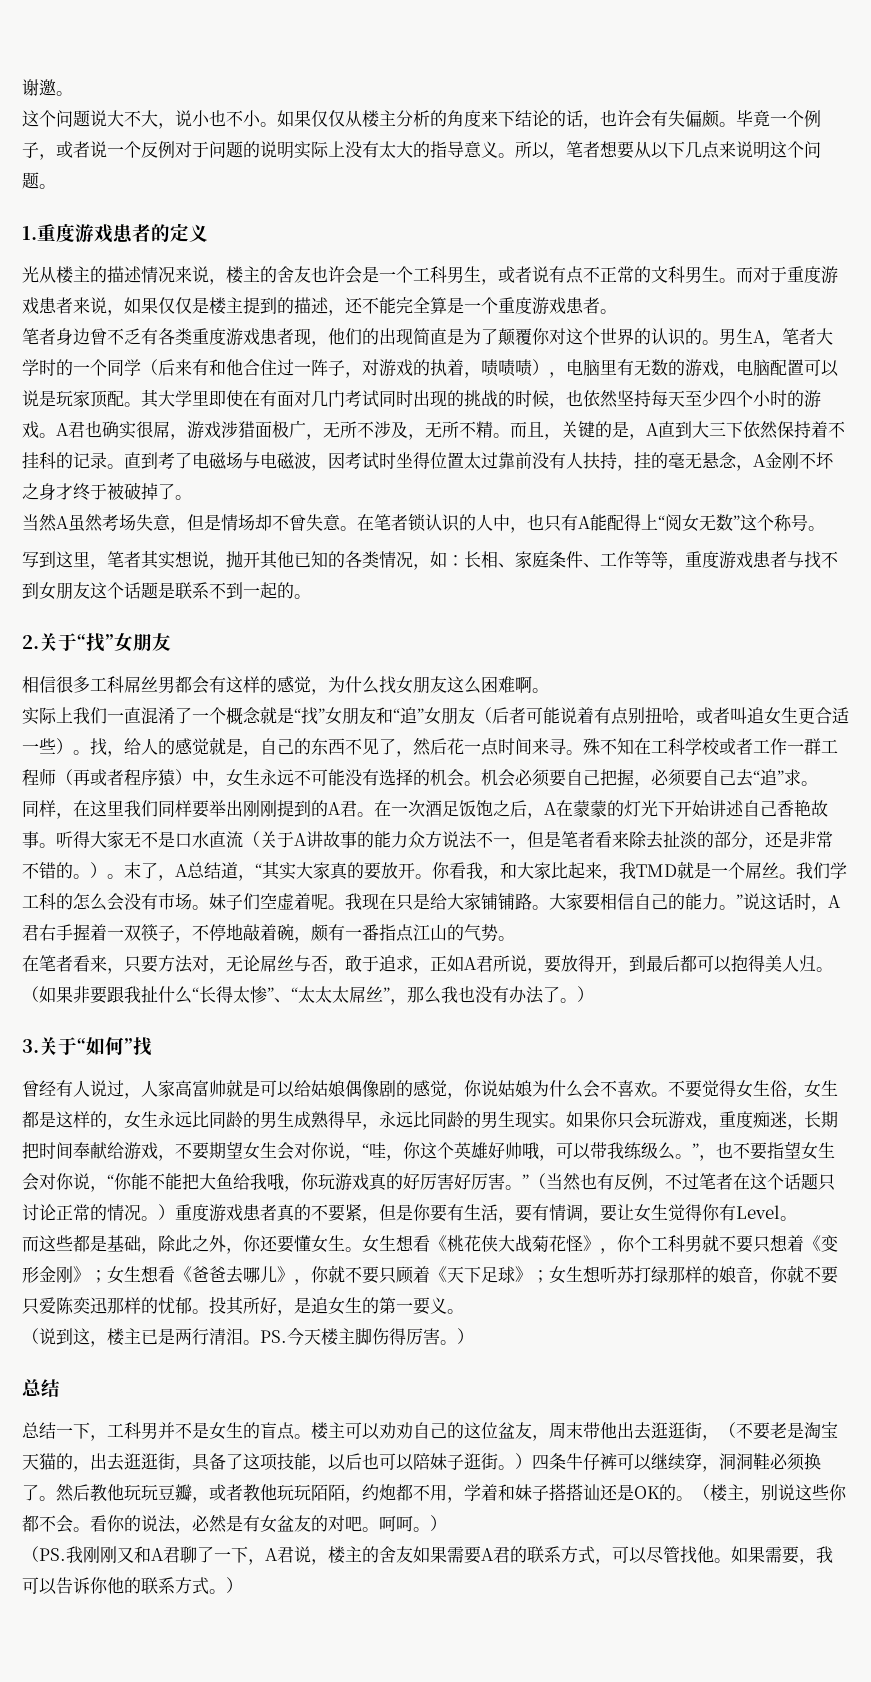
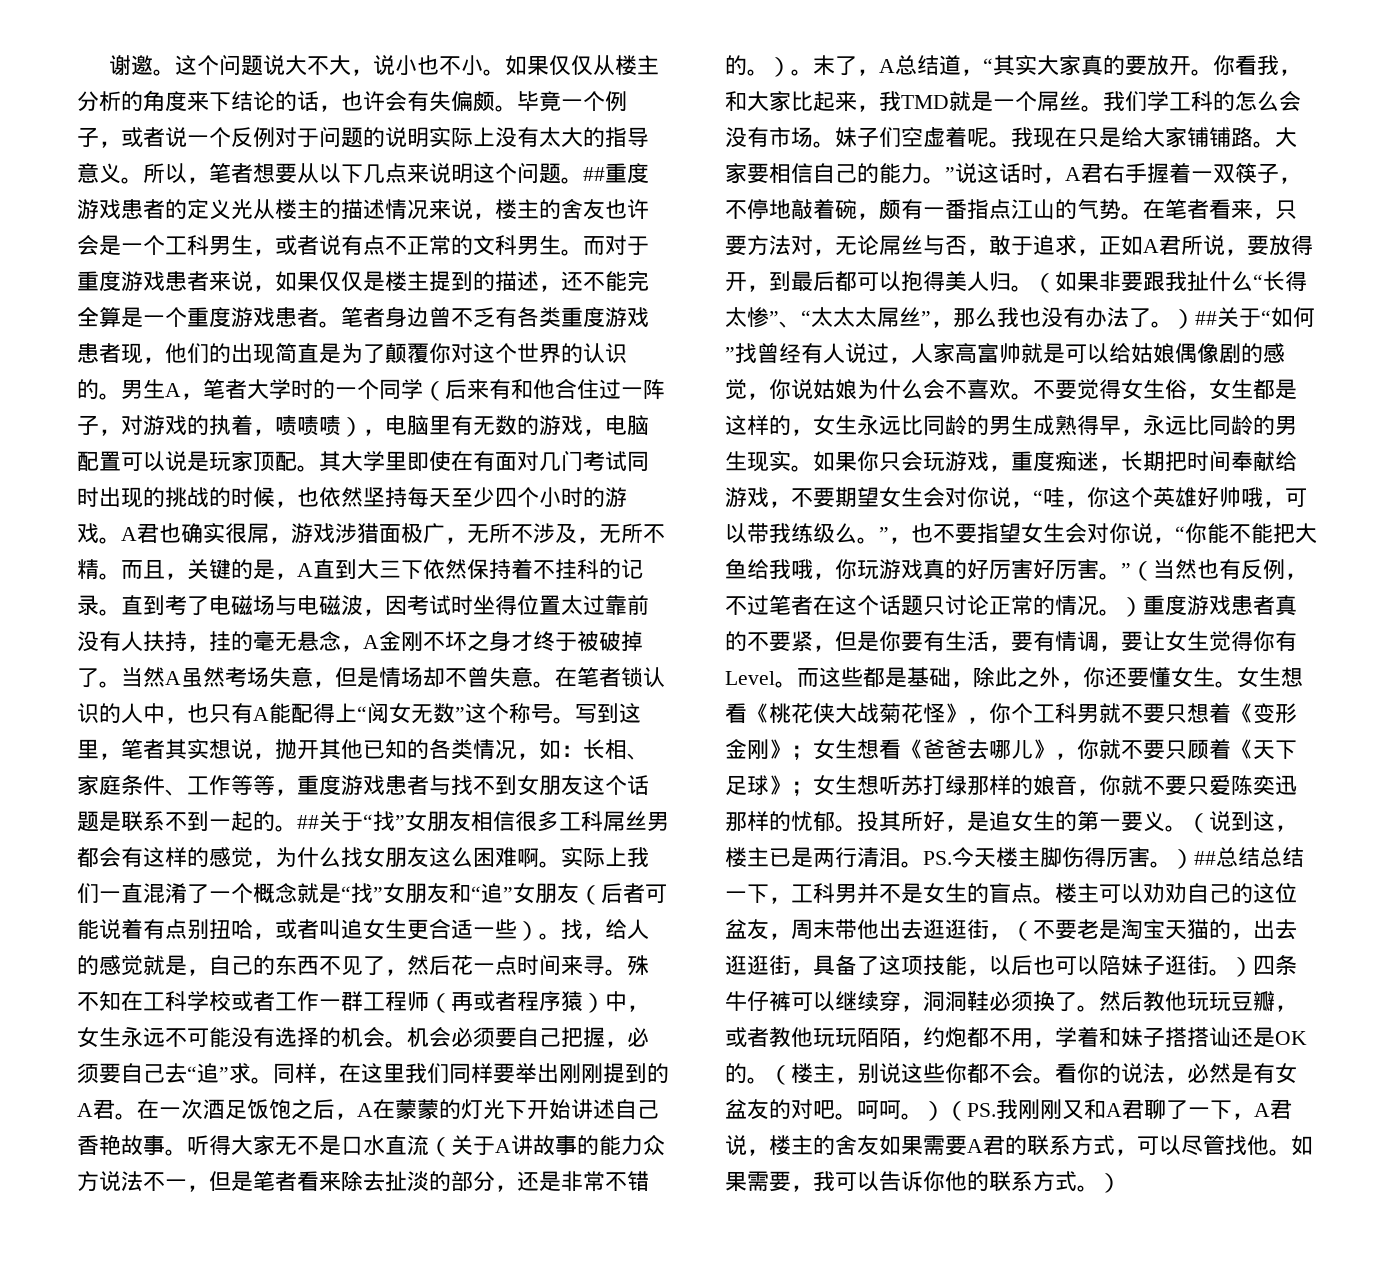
- 谢邀。
- 这个问题说大不大，说小也不小。
+ 谢邀。这个问题说大不大，说小也不小。
- 所以，笔者想要从以下几点来说明这个问题。
- 1.重度游戏患者的定义
- 光从楼主的描述情况来说，楼主的舍友也许会是一个工科男生，或者说有点不正常的文科男生。
+ 所以，笔者想要从以下几点来说明这个问题。##重度游戏患者的定义光从楼主的描述情况来说，楼主的舍友也许会是一个工科男生，或者说有点不正常的文科男生。
- 而对于重度游戏患者来说，如果仅仅是楼主提到的描述，还不能完全算是一个重度游戏患者。
- 笔者身边曾不乏有各类重度游戏患者现，他们的出现简直是为了颠覆你对这个世界的认识的。
+ 而对于重度游戏患者来说，如果仅仅是楼主提到的描述，还不能完全算是一个重度游戏患者。笔者身边曾不乏有各类重度游戏患者现，他们的出现简直是为了颠覆你对这个世界的认识的。
- 直到考了电磁场与电磁波，因考试时坐得位置太过靠前没有人扶持，挂的毫无悬念，A金刚不坏之身才终于被破掉了。
- 当然A虽然考场失意，但是情场却不曾失意。
+ 直到考了电磁场与电磁波，因考试时坐得位置太过靠前没有人扶持，挂的毫无悬念，A金刚不坏之身才终于被破掉了。当然A虽然考场失意，但是情场却不曾失意。
- 在笔者锁认识的人中，也只有A能配得上“阅女无数”这个称号。
- 写到这里，笔者其实想说，抛开其他已知的各类情况，如：
+ 在笔者锁认识的人中，也只有A能配得上“阅女无数”这个称号。写到这里，笔者其实想说，抛开其他已知的各类情况，如：
- 长相、家庭条件、工作等等，重度游戏患者与找不到女朋友这个话题是联系不到一起的。
- 2.关于“找”女朋友
- 相信很多工科屌丝男都会有这样的感觉，为什么找女朋友这么困难啊。
- 实际上我们一直混淆了一个概念就是“找”女朋友和“追”女朋友（后者可能说着有点别扭哈，或者叫追女生更合适一些）。
+ 长相、家庭条件、工作等等，重度游戏患者与找不到女朋友这个话题是联系不到一起的。##关于“找”女朋友相信很多工科屌丝男都会有这样的感觉，为什么找女朋友这么困难啊。实际上我们一直混淆了一个概念就是“找”女朋友和“追”女朋友（后者可能说着有点别扭哈，或者叫追女生更合适一些）。
- 机会必须要自己把握，必须要自己去“追”求。
- 同样，在这里我们同样要举出刚刚提到的A君。
+ 机会必须要自己把握，必须要自己去“追”求。同样，在这里我们同样要举出刚刚提到的A君。
- 大家要相信自己的能力。”说这话时，A君右手握着一双筷子，不停地敲着碗，颇有一番指点江山的气势。
- 在笔者看来，只要方法对，无论屌丝与否，敢于追求，正如A君所说，要放得开，到最后都可以抱得美人归。
+ 大家要相信自己的能力。”说这话时，A君右手握着一双筷子，不停地敲着碗，颇有一番指点江山的气势。在笔者看来，只要方法对，无论屌丝与否，敢于追求，正如A君所说，要放得开，到最后都可以抱得美人归。
- （如果非要跟我扯什么“长得太惨”、“太太太屌丝”，那么我也没有办法了。）
- 3.关于“如何”找
- 曾经有人说过，人家高富帅就是可以给姑娘偶像剧的感觉，你说姑娘为什么会不喜欢。
+ （如果非要跟我扯什么“长得太惨”、“太太太屌丝”，那么我也没有办法了。）##关于“如何”找曾经有人说过，人家高富帅就是可以给姑娘偶像剧的感觉，你说姑娘为什么会不喜欢。
- 如果你只会玩游戏，重度痴迷，长期把时间奉献给游戏，不要期望女生会对你说，“哇，你这个英雄好帅哦，可以带我练级么。”，也不要指望女生会对你说，“你能不能把大鱼给我哦，你玩游戏真的好厉害好厉害。”（当然也有反例，不过笔者在这个话题只讨论正常的情况。）重度游戏患者真的不要紧，但是你要有生活，要有情调，要让女生觉得你有Level。
- 而这些都是基础，除此之外，你还要懂女生。
+ 如果你只会玩游戏，重度痴迷，长期把时间奉献给游戏，不要期望女生会对你说，“哇，你这个英雄好帅哦，可以带我练级么。”，也不要指望女生会对你说，“你能不能把大鱼给我哦，你玩游戏真的好厉害好厉害。”（当然也有反例，不过笔者在这个话题只讨论正常的情况。）重度游戏患者真的不要紧，但是你要有生活，要有情调，要让女生觉得你有Level。而这些都是基础，除此之外，你还要懂女生。
- 投其所好，是追女生的第一要义。
- （说到这，楼主已是两行清泪。
+ 投其所好，是追女生的第一要义。（说到这，楼主已是两行清泪。
- PS.今天楼主脚伤得厉害。）
- 总结
- 总结一下，工科男并不是女生的盲点。
+ PS.今天楼主脚伤得厉害。）##总结总结一下，工科男并不是女生的盲点。
- 呵呵。）
- （PS.我刚刚又和A君聊了一下，A君说，楼主的舍友如果需要A君的联系方式，可以尽管找他。
+ 呵呵。）（PS.我刚刚又和A君聊了一下，A君说，楼主的舍友如果需要A君的联系方式，可以尽管找他。

